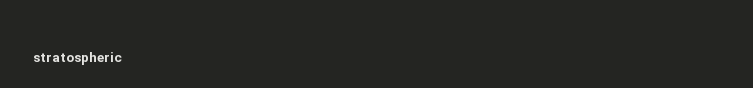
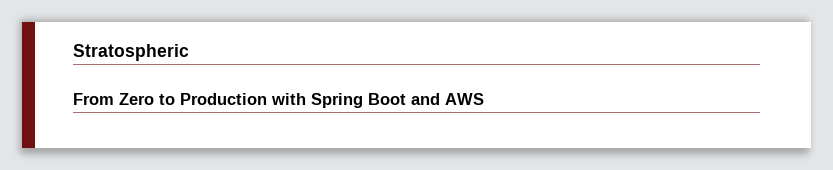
- stratospheric
+ Stratospheric
+ From Zero to Production with Spring Boot and AWS

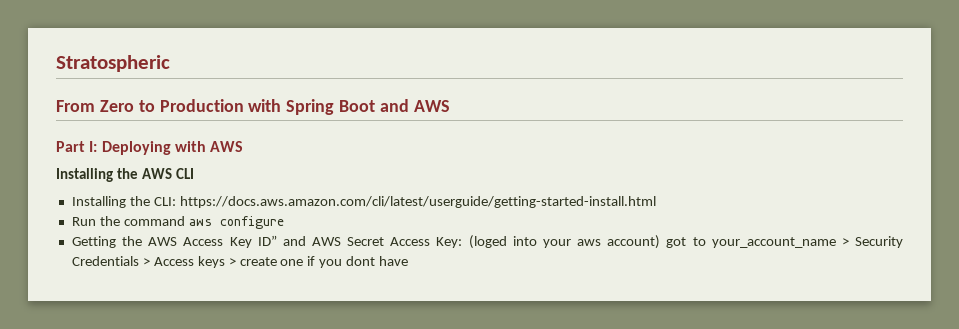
+ Part I: Deploying with AWS
+ Installing the AWS CLI
+ Installing the CLI: https://docs.aws.amazon.com/cli/latest/userguide/getting-started-install.html
+ Run the command aws configure
+ Getting the AWS Access Key ID” and AWS Secret Access Key: (loged into your aws account) got to your_account_name > Security Credentials > Access keys > create one if you dont have

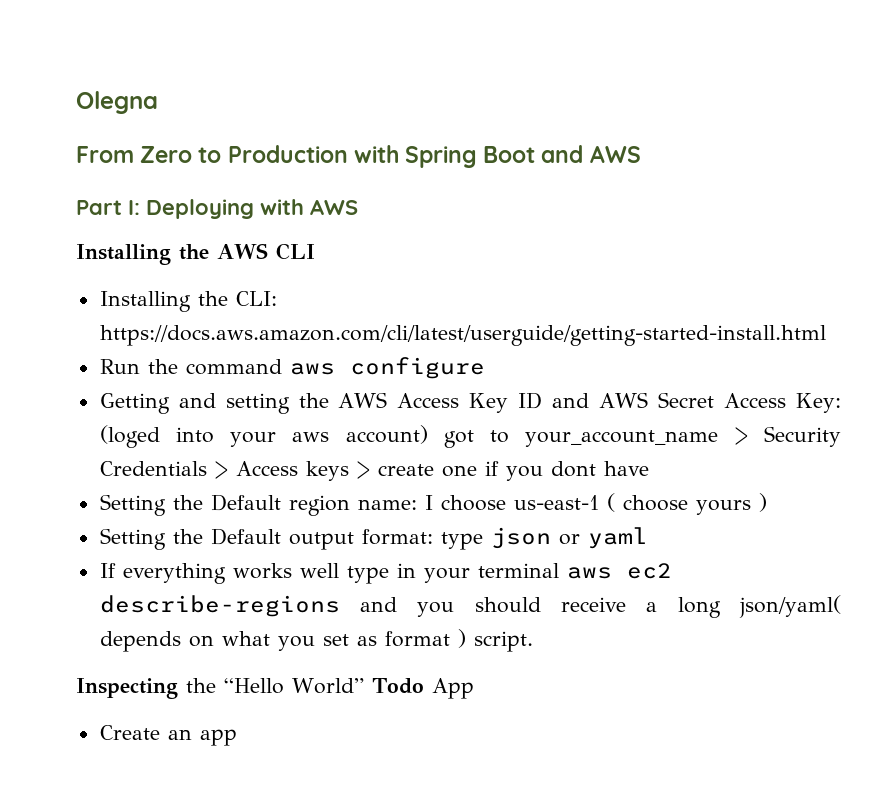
- Stratospheric
+ Olegna
- Getting the AWS Access Key ID” and AWS Secret Access Key: (loged into your aws account) got to your_account_name > Security Credentials > Access keys > create one if you dont have
+ Getting and setting the AWS Access Key ID and AWS Secret Access Key: (loged into your aws account) got to your_account_name > Security Credentials > Access keys > create one if you dont have
+ Setting the Default region name: I choose us-east-1 ( choose yours )
+ Setting the Default output format: type json or yaml
+ If everything works well type in your terminal aws ec2 describe-regions and you should receive a long json/yaml( depends on what you set as format ) script.
+ Inspecting the “Hello World” Todo App
+ Create an app

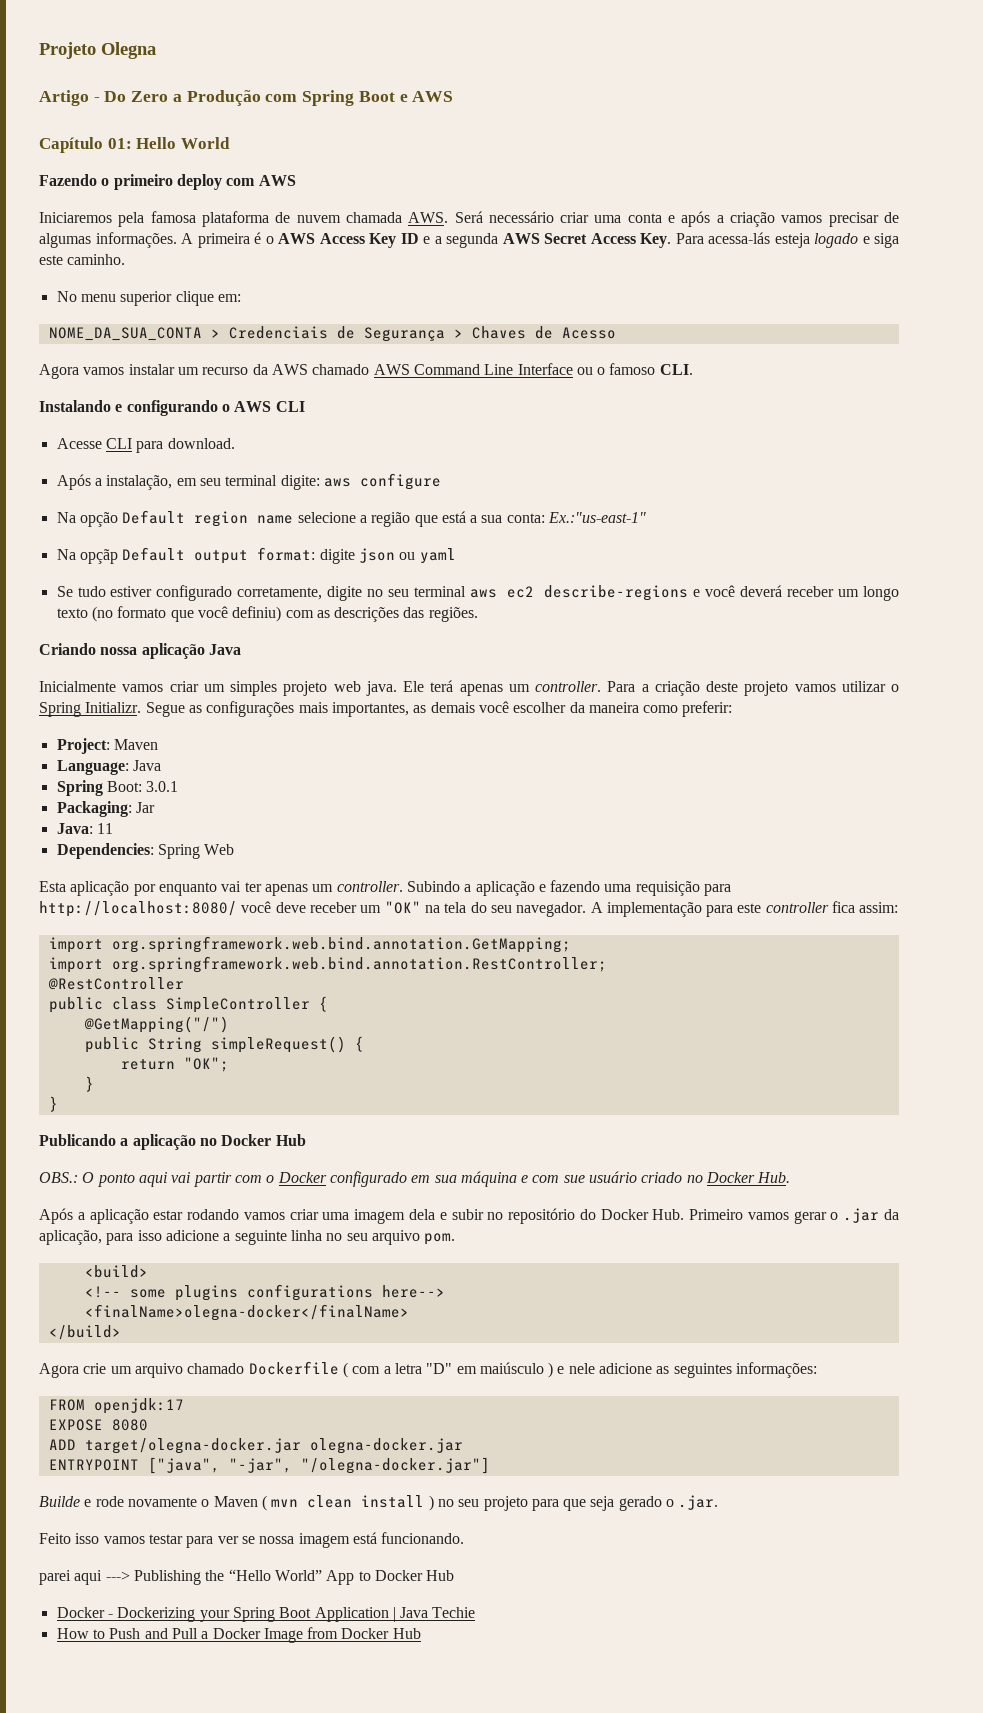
- Olegna
+ Projeto Olegna
- From Zero to Production with Spring Boot and AWS
- Part I: Deploying with AWS
- Installing the AWS CLI
- Installing the CLI: https://docs.aws.amazon.com/cli/latest/userguide/getting-started-install.html
- Run the command aws configure
- Getting and setting the AWS Access Key ID and AWS Secret Access Key: (loged into your aws account) got to your_account_name > Security Credentials > Access keys > create one if you dont have
- Setting the Default region name: I choose us-east-1 ( choose yours )
- Setting the Default output format: type json or yaml
- If everything works well type in your terminal aws ec2 describe-regions and you should receive a long json/yaml( depends on what you set as format ) script.
- Inspecting the “Hello World” Todo App
- Create an app
+ Artigo - Do Zero a Produção com Spring Boot e AWS
+ Capítulo 01: Hello World
+ Fazendo o primeiro deploy com AWS
+ Iniciaremos pela famosa plataforma de nuvem chamada AWS. Será necessário criar uma conta e após a criação vamos precisar de algumas informações. A primeira é o AWS Access Key ID e a segunda AWS Secret Access Key. Para acessa-lás esteja logado e siga este caminho.
+ No menu superior clique em:
+ NOME_DA_SUA_CONTA > Credenciais de Segurança > Chaves de Acesso
+ Agora vamos instalar um recurso da AWS chamado AWS Command Line Interface ou o famoso CLI.
+ Instalando e configurando o AWS CLI
+ Acesse CLI para download.
+ Após a instalação, em seu terminal digite: aws configure
+ Na opção Default region name selecione a região que está a sua conta: Ex.:"us-east-1"
+ Na opçãp Default output format: digite json ou yaml
+ Se tudo estiver configurado corretamente, digite no seu terminal aws ec2 describe-regions e você deverá receber um longo texto (no formato que você definiu) com as descrições das regiões.
+ Criando nossa aplicação Java
+ Inicialmente vamos criar um simples projeto web java. Ele terá apenas um controller. Para a criação deste projeto vamos utilizar o Spring Initializr. Segue as configurações mais importantes, as demais você escolher da maneira como preferir:
+ Project: Maven
+ Language: Java
+ Spring Boot: 3.0.1
+ Packaging: Jar
+ Java: 11
+ Dependencies: Spring Web
+ Esta aplicação por enquanto vai ter apenas um controller. Subindo a aplicação e fazendo uma requisição para http://localhost:8080/ você deve receber um "OK" na tela do seu navegador. A implementação para este controller fica assim:
+ import org.springframework.web.bind.annotation.GetMapping;
+ import org.springframework.web.bind.annotation.RestController;
+ @RestController
+ public class SimpleController {
+ @GetMapping("/")
+ public String simpleRequest() {
+ return "OK";
+ }
+ }
+ Publicando a aplicação no Docker Hub
+ OBS.: O ponto aqui vai partir com o Docker configurado em sua máquina e com sue usuário criado no Docker Hub.
+ Após a aplicação estar rodando vamos criar uma imagem dela e subir no repositório do Docker Hub. Primeiro vamos gerar o .jar da aplicação, para isso adicione a seguinte linha no seu arquivo pom.
+ <build>
+ <!-- some plugins configurations here-->
+ <finalName>olegna-docker</finalName>
+ </build>
+ Agora crie um arquivo chamado Dockerfile ( com a letra "D" em maiúsculo ) e nele adicione as seguintes informações:
+ FROM openjdk:17
+ EXPOSE 8080
+ ADD target/olegna-docker.jar olegna-docker.jar
+ ENTRYPOINT ["java", "-jar", "/olegna-docker.jar"]
+ Builde e rode novamente o Maven ( mvn clean install ) no seu projeto para que seja gerado o .jar.
+ Feito isso vamos testar para ver se nossa imagem está funcionando.
+ parei aqui ---> Publishing the “Hello World” App to Docker Hub
+ Docker - Dockerizing your Spring Boot Application | Java Techie
+ How to Push and Pull a Docker Image from Docker Hub

